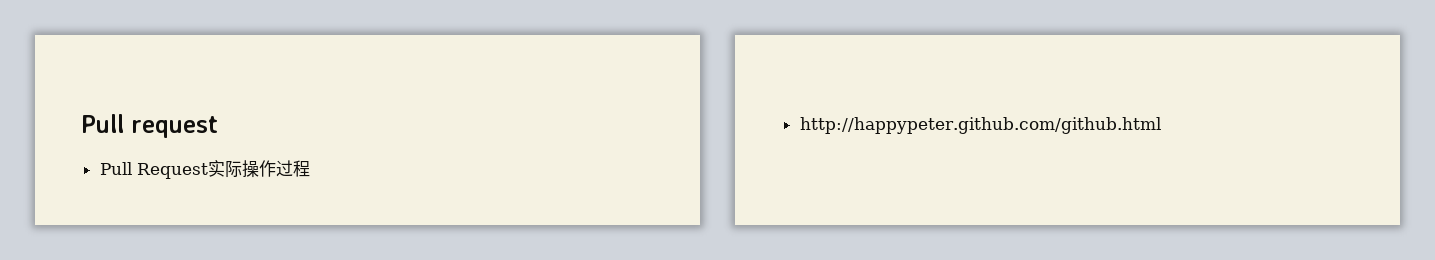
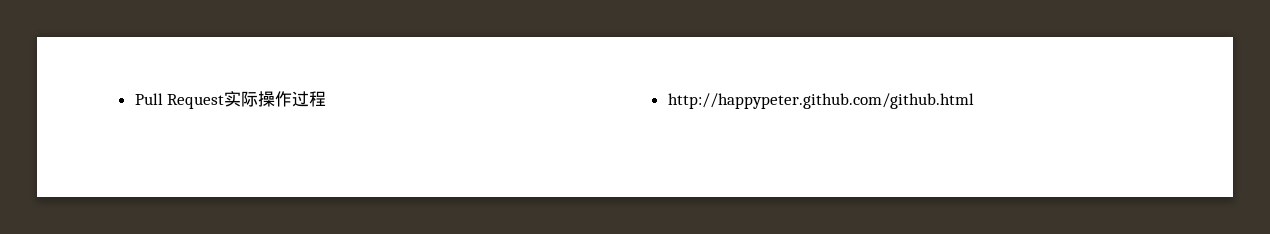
- Pull request

